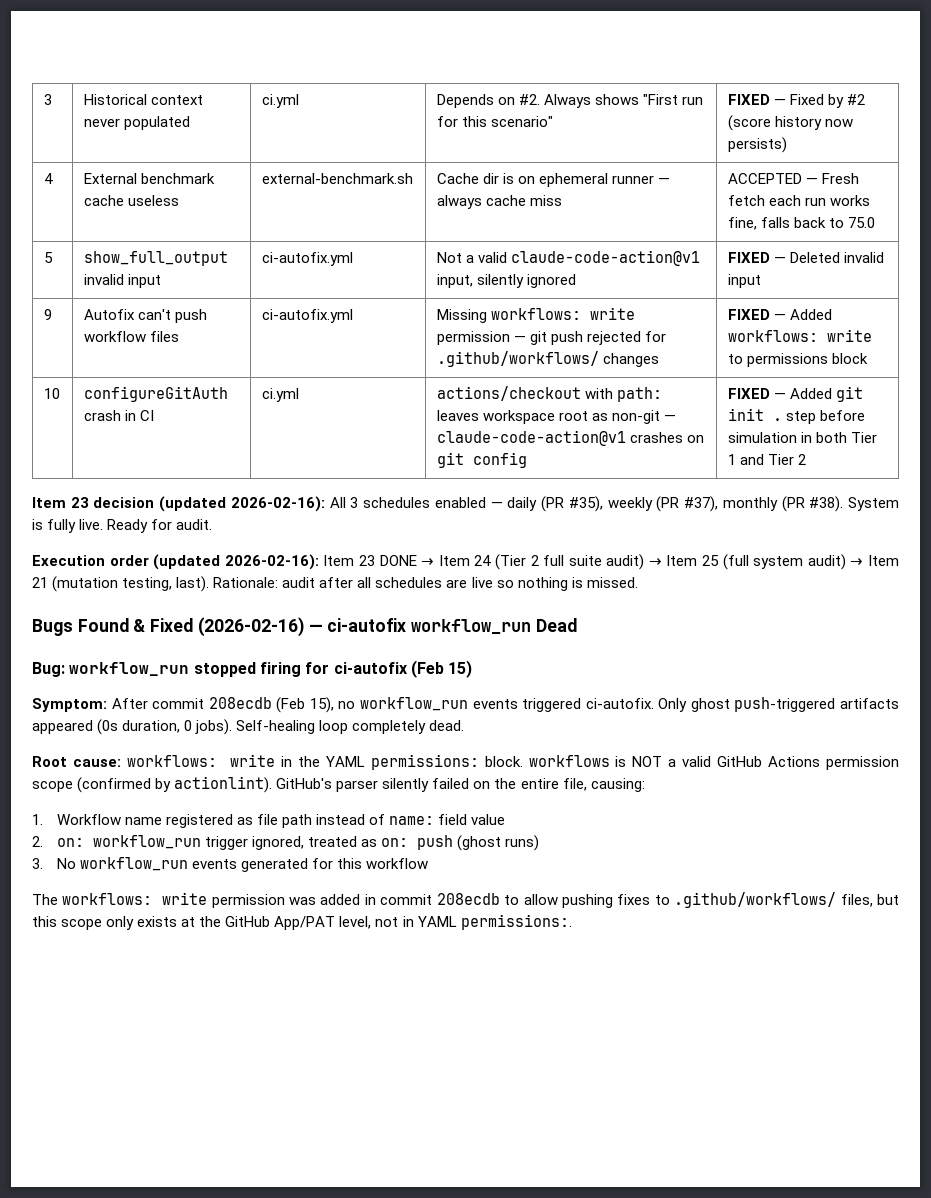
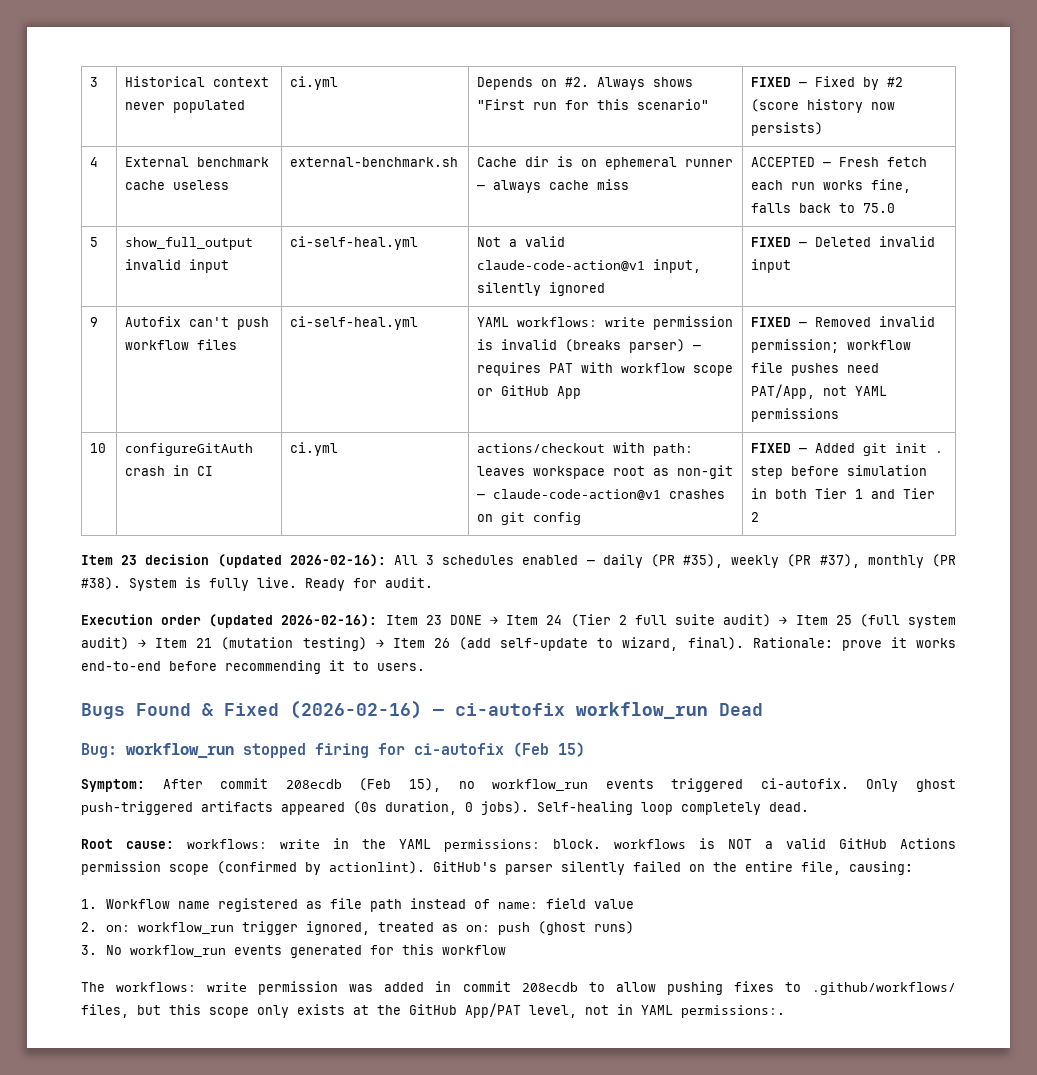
- 5 | show_full_output invalid input | ci-autofix.yml | Not a valid claude-code-action@v1 input, silently ignored | FIXED — Deleted invalid input
+ 5 | show_full_output invalid input | ci-self-heal.yml | Not a valid claude-code-action@v1 input, silently ignored | FIXED — Deleted invalid input
- 9 | Autofix can't push workflow files | ci-autofix.yml | Missing workflows: write permission — git push rejected for .github/workflows/ changes | FIXED — Added workflows: write to permissions block
+ 9 | Autofix can't push workflow files | ci-self-heal.yml | YAML workflows: write permission is invalid (breaks parser) — requires PAT with workflow scope or GitHub App | FIXED — Removed invalid permission; workflow file pushes need PAT/App, not YAML permissions
- Execution order (updated 2026-02-16): Item 23 DONE → Item 24 (Tier 2 full suite audit) → Item 25 (full system audit) → Item 21 (mutation testing, last). Rationale: audit after all schedules are live so nothing is missed.
+ Execution order (updated 2026-02-16): Item 23 DONE → Item 24 (Tier 2 full suite audit) → Item 25 (full system audit) → Item 21 (mutation testing) → Item 26 (add self-update to wizard, final). Rationale: prove it works end-to-end before recommending it to users.

